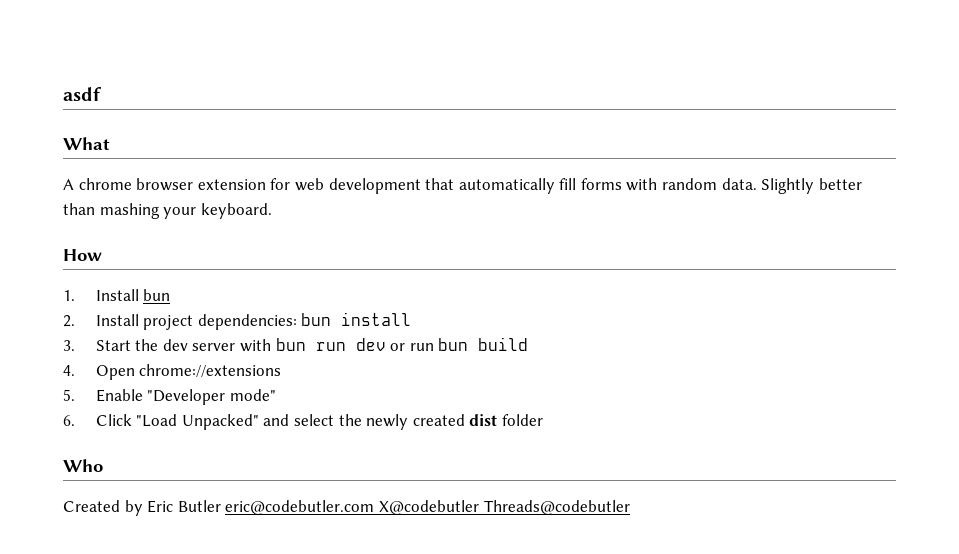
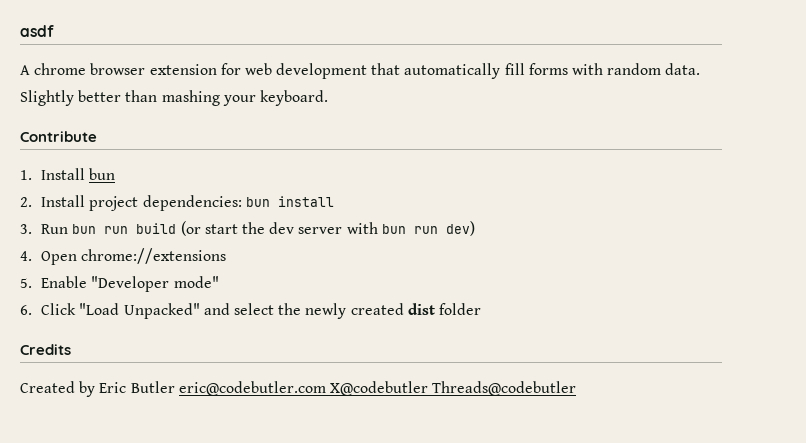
- What
- How
+ Contribute
- 3. Start the dev server with bun run dev or run bun build
+ 3. Run bun run build (or start the dev server with bun run dev)
- Who
+ Credits

